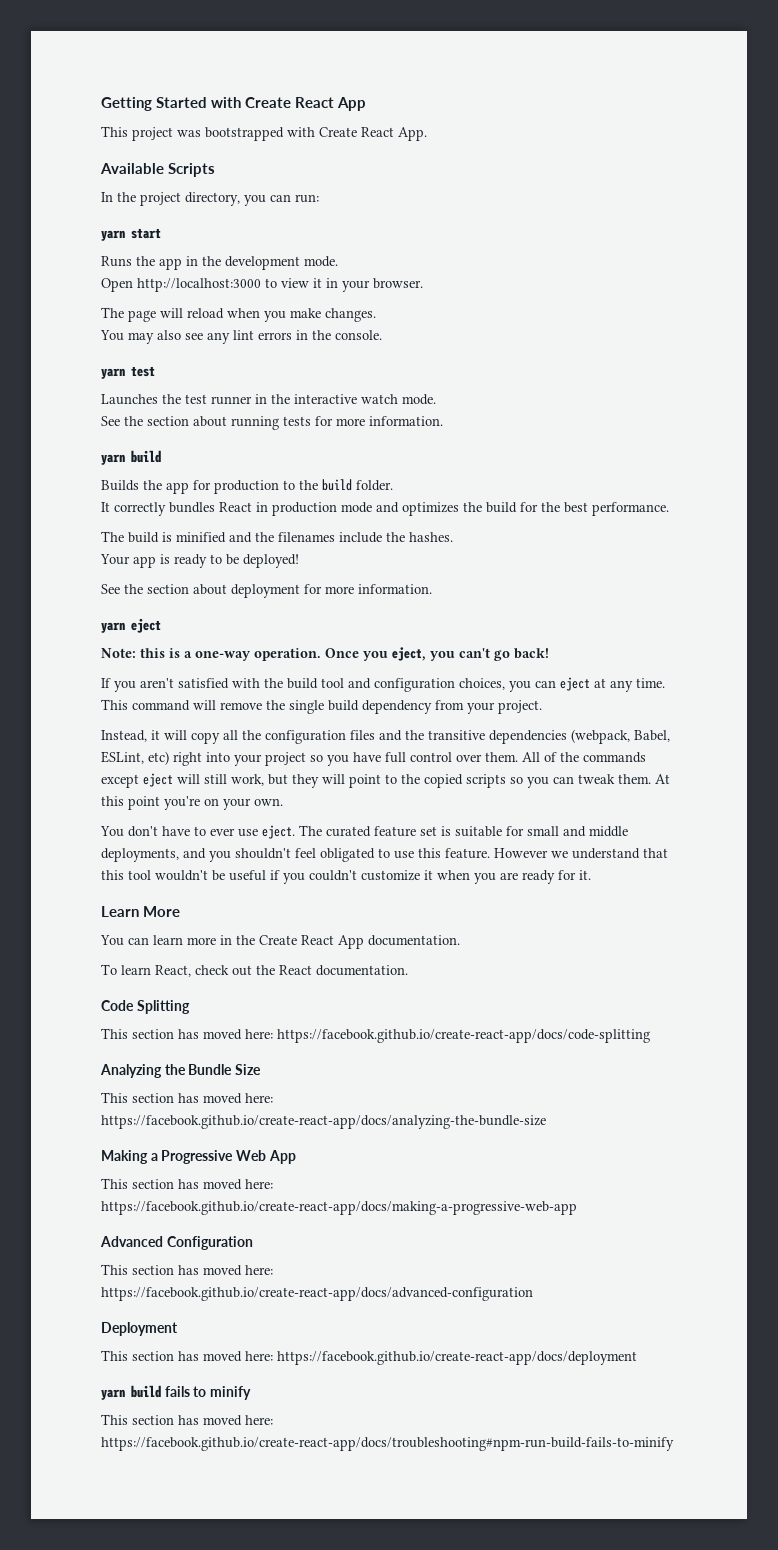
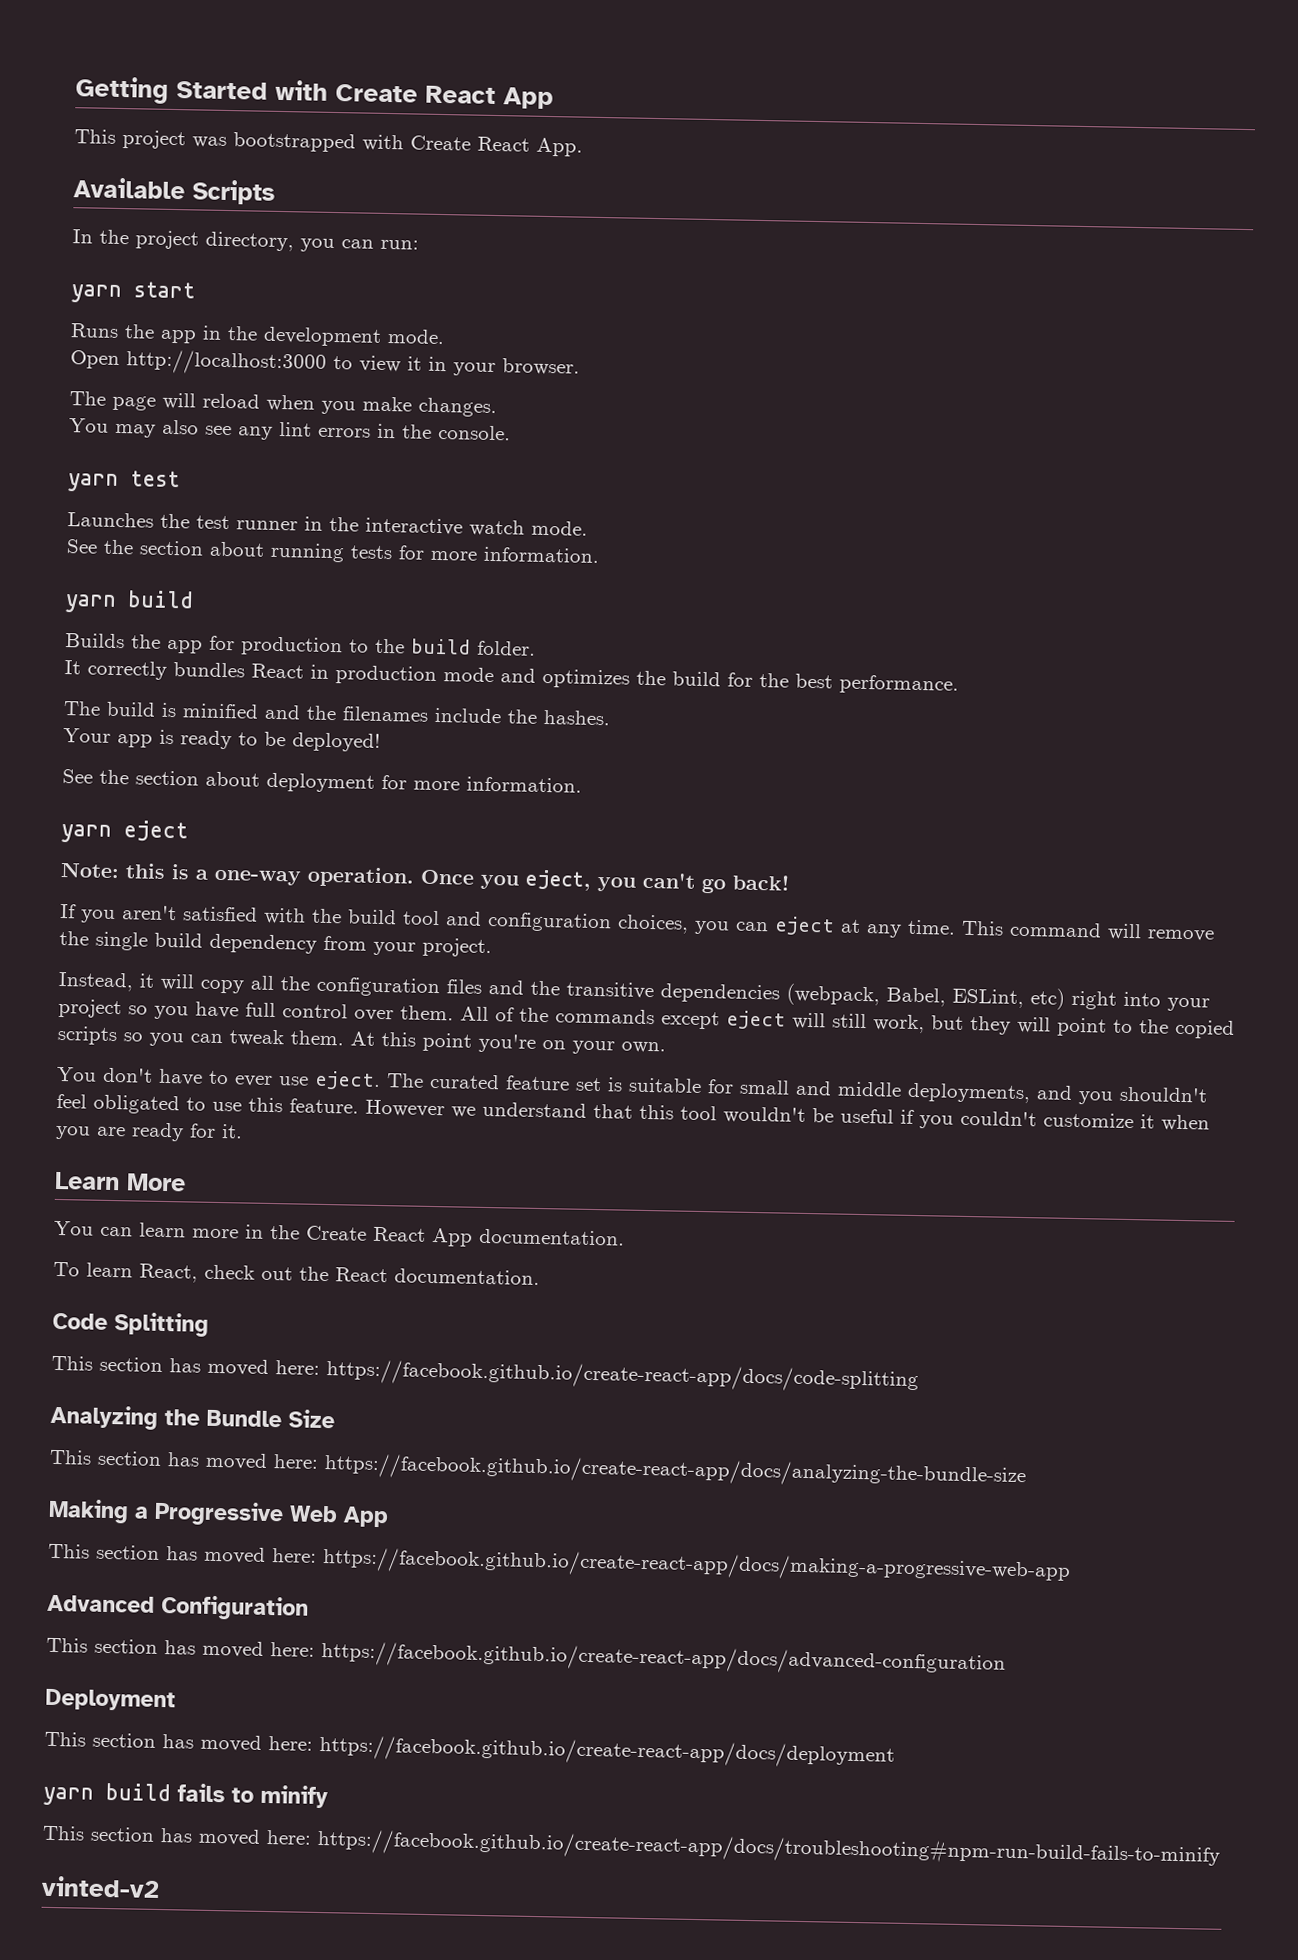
+ vinted-v2

